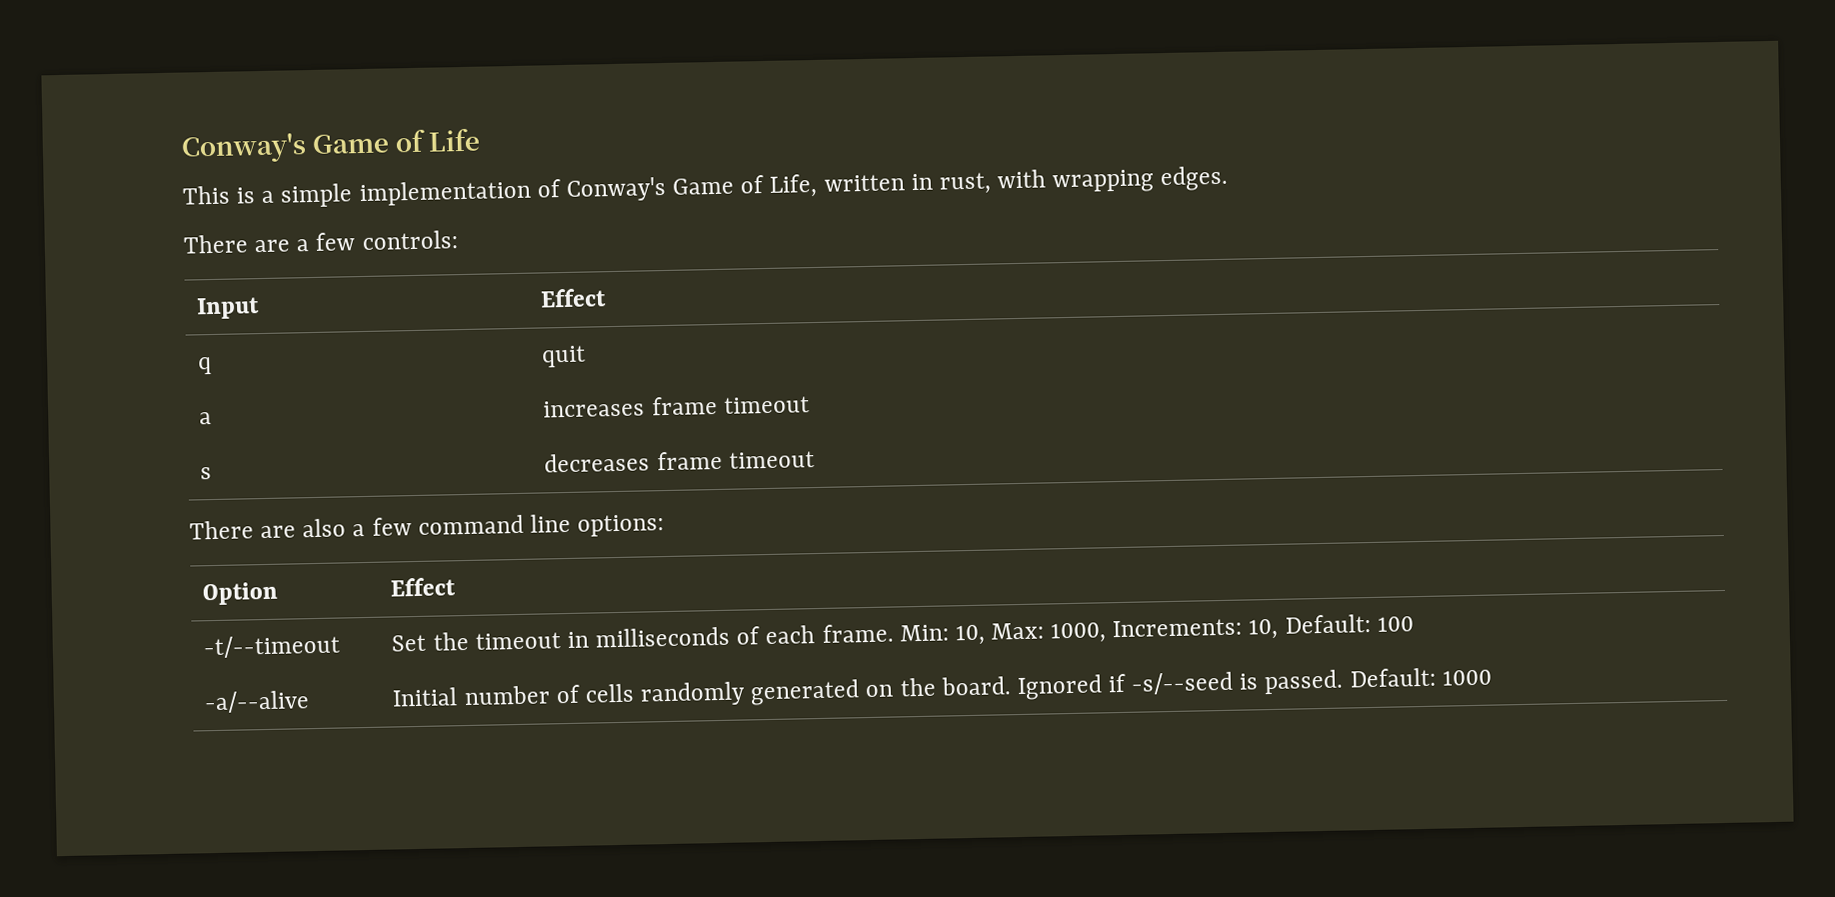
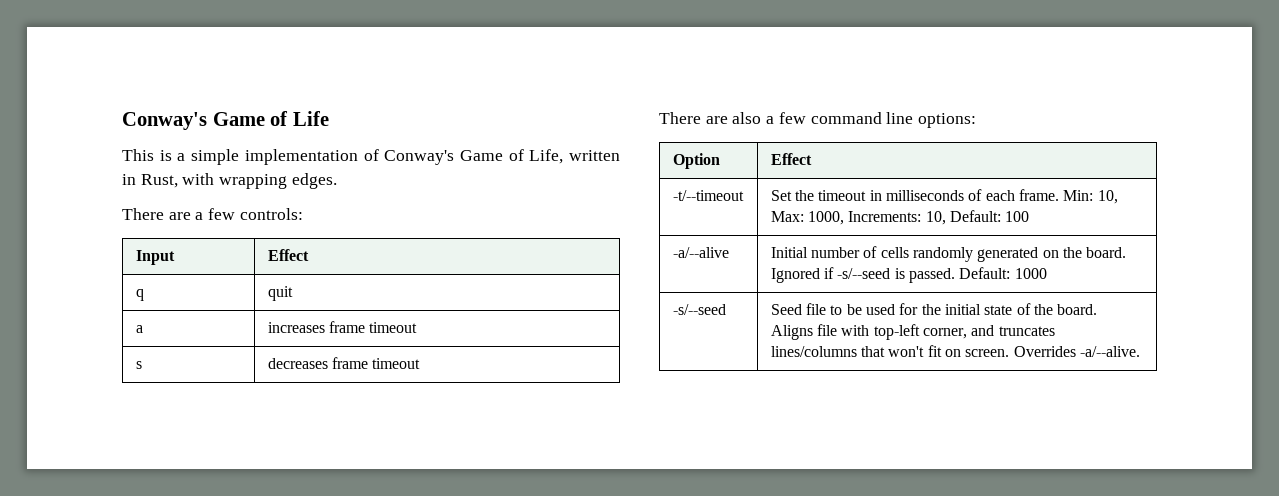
- This is a simple implementation of Conway's Game of Life, written in rust, with wrapping edges.
+ This is a simple implementation of Conway's Game of Life, written in Rust, with wrapping edges.
+ -s/--seed | Seed file to be used for the initial state of the board. Aligns file with top-left corner, and truncates lines/columns that won't fit on screen. Overrides -a/--alive.

